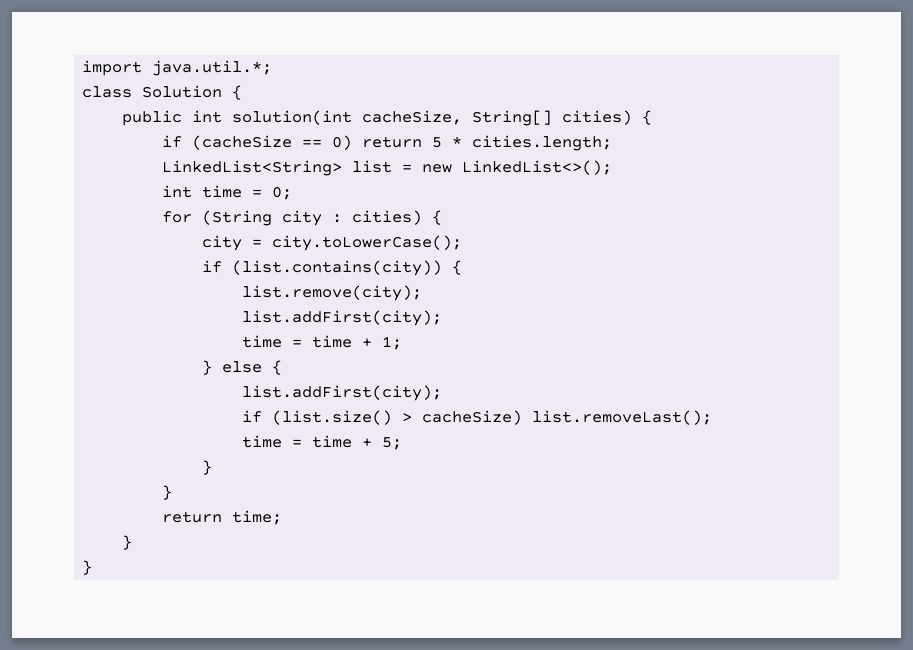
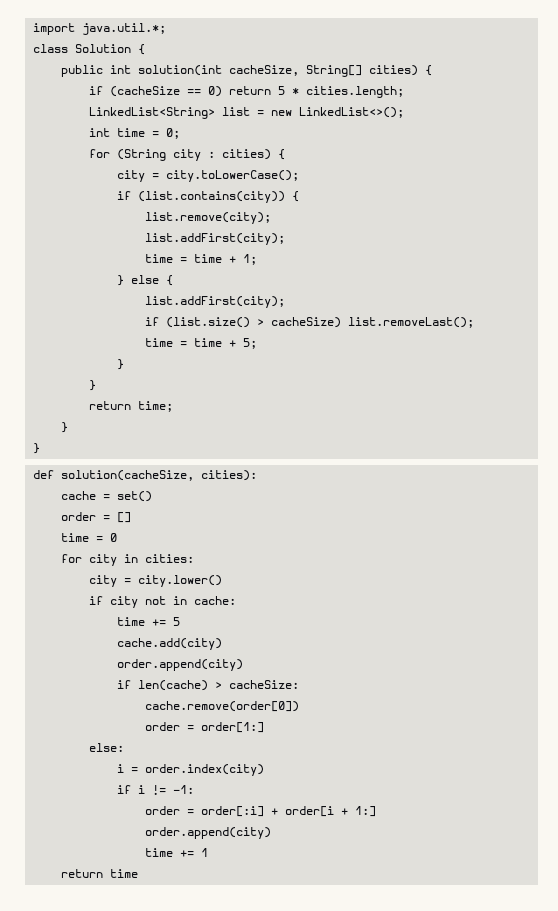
+ def solution(cacheSize, cities):
+ cache = set()
+ order = []
+ time = 0
+ for city in cities:
+ city = city.lower()
+ if city not in cache:
+ time += 5
+ cache.add(city)
+ order.append(city)
+ if len(cache) > cacheSize:
+ cache.remove(order[0])
+ order = order[1:]
+ else:
+ i = order.index(city)
+ if i != -1:
+ order = order[:i] + order[i + 1:]
+ order.append(city)
+ time += 1
+ return time

